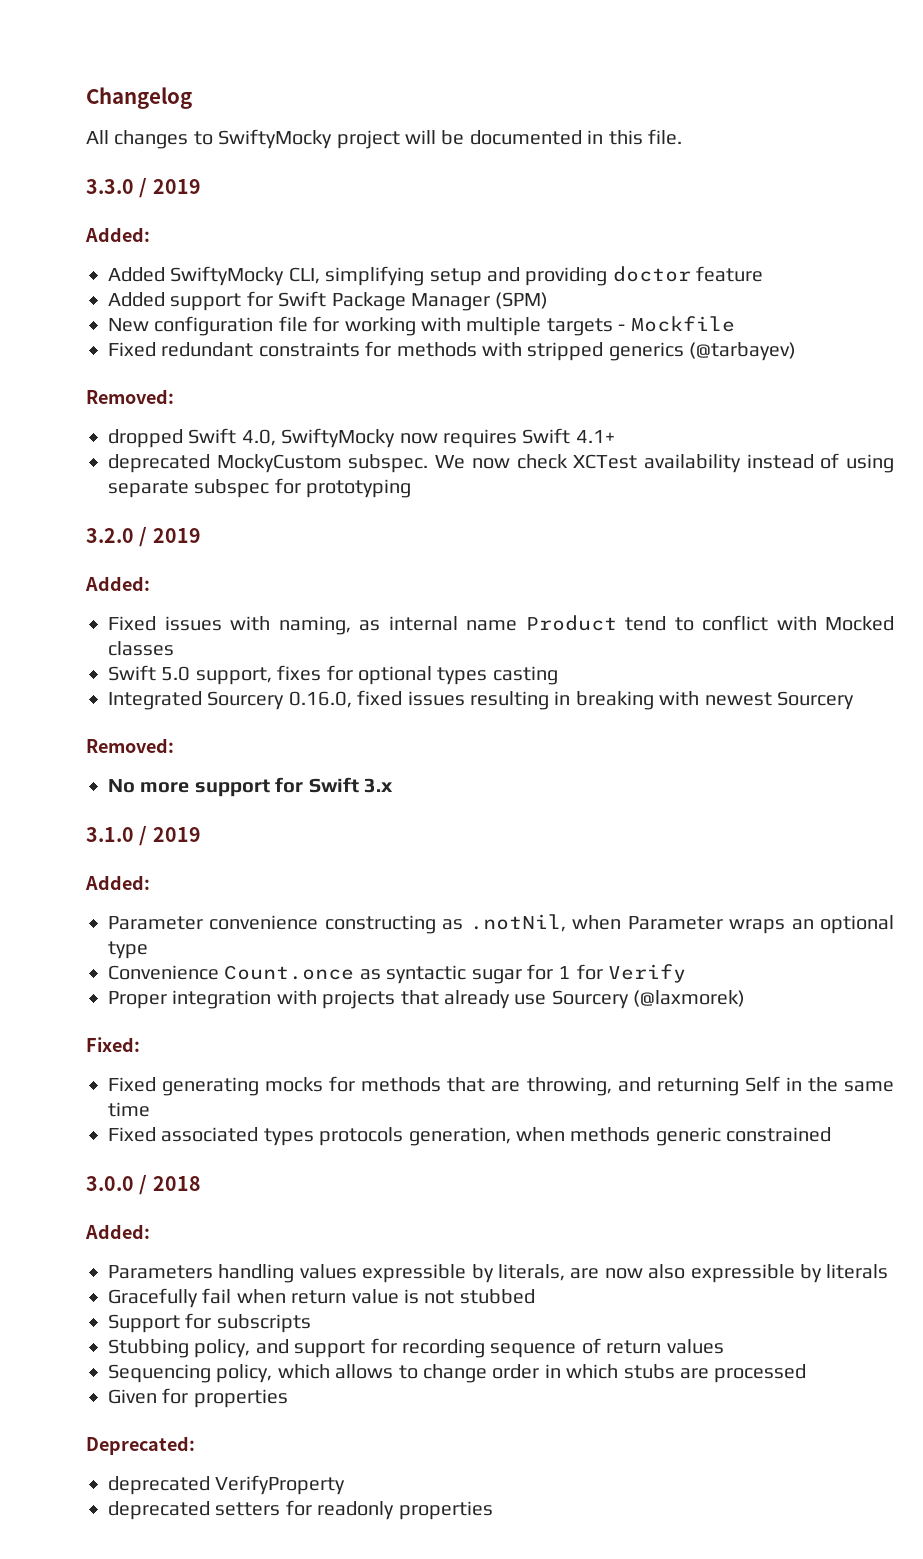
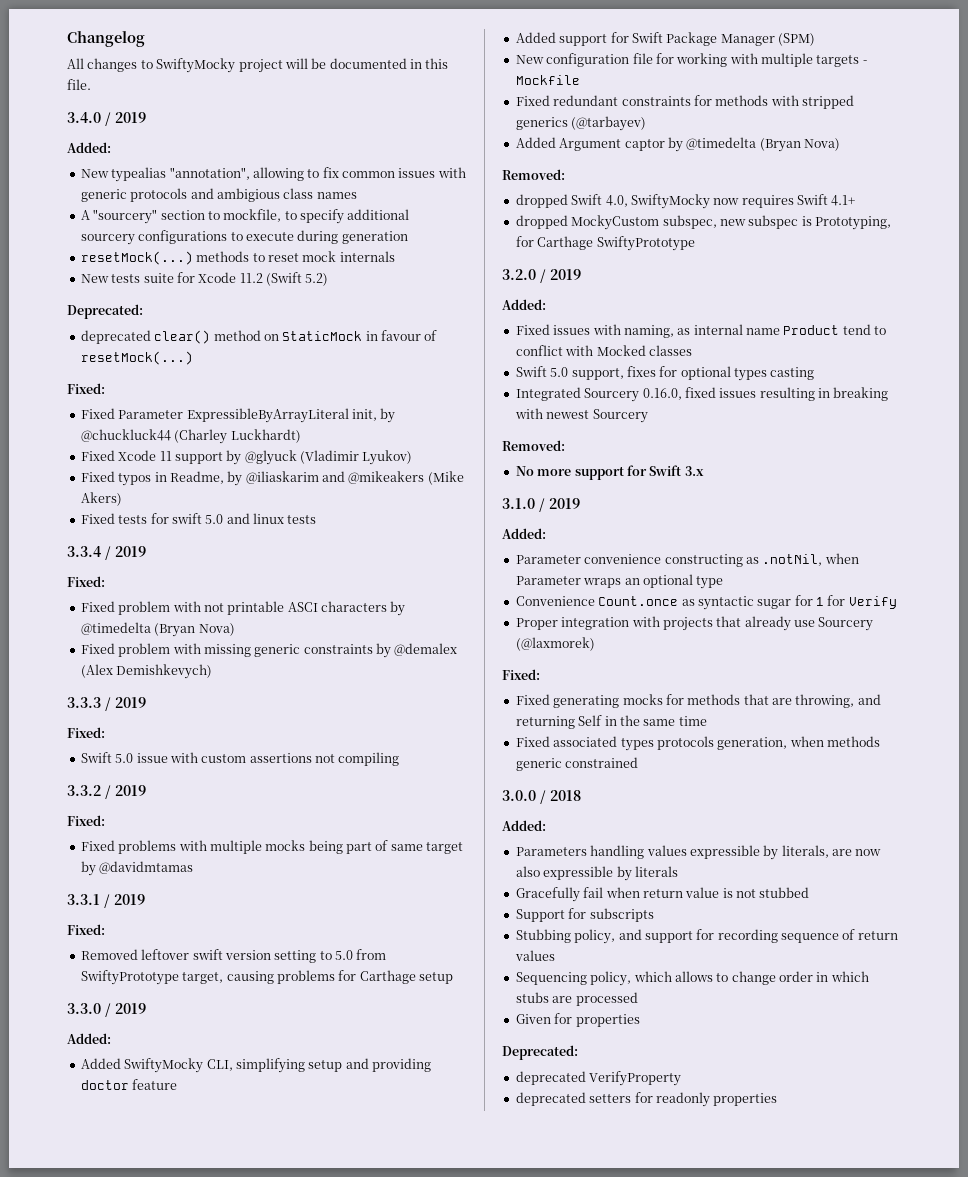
+ 3.4.0 / 2019
+ Added:
+ New typealias "annotation", allowing to fix common issues with generic protocols and ambigious class names
+ A "sourcery" section to mockfile, to specify additional sourcery configurations to execute during generation
+ resetMock(...) methods to reset mock internals
+ New tests suite for Xcode 11.2 (Swift 5.2)
+ Deprecated:
+ deprecated clear() method on StaticMock in favour of resetMock(...)
+ Fixed:
+ Fixed Parameter ExpressibleByArrayLiteral init, by @chuckluck44 (Charley Luckhardt)
+ Fixed Xcode 11 support by @glyuck (Vladimir Lyukov)
+ Fixed typos in Readme, by @iliaskarim and @mikeakers (Mike Akers)
+ Fixed tests for swift 5.0 and linux tests
+ 3.3.4 / 2019
+ Fixed:
+ Fixed problem with not printable ASCI characters by @timedelta (Bryan Nova)
+ Fixed problem with missing generic constraints by @demalex (Alex Demishkevych)
+ 3.3.3 / 2019
+ Fixed:
+ Swift 5.0 issue with custom assertions not compiling
+ 3.3.2 / 2019
+ Fixed:
+ Fixed problems with multiple mocks being part of same target by @davidmtamas
+ 3.3.1 / 2019
+ Fixed:
+ Removed leftover swift version setting to 5.0 from SwiftyPrototype target, causing problems for Carthage setup
+ Added Argument captor by @timedelta (Bryan Nova)
- deprecated MockyCustom subspec. We now check XCTest availability instead of using separate subspec for prototyping
+ dropped MockyCustom subspec, new subspec is Prototyping, for Carthage SwiftyPrototype

